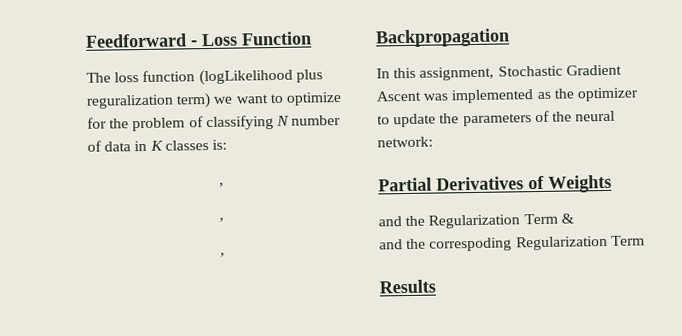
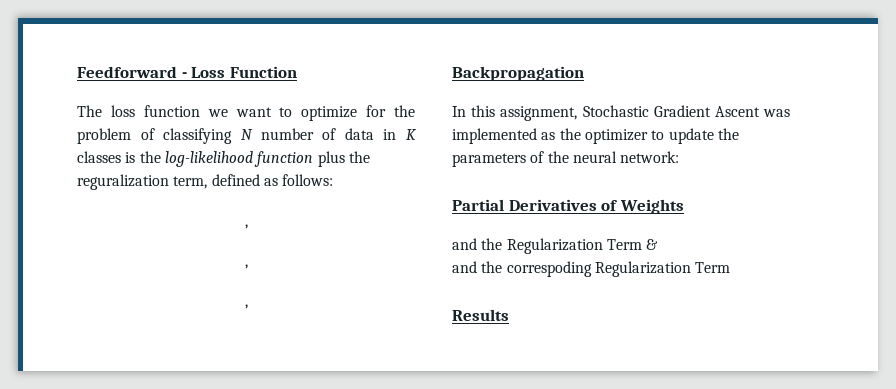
- The loss function (logLikelihood plus reguralization term) we want to optimize for the problem of classifying N number of data in K classes is:
+ The loss function we want to optimize for the problem of classifying N number of data in K classes is the log-likelihood function plus the reguralization term, defined as follows:

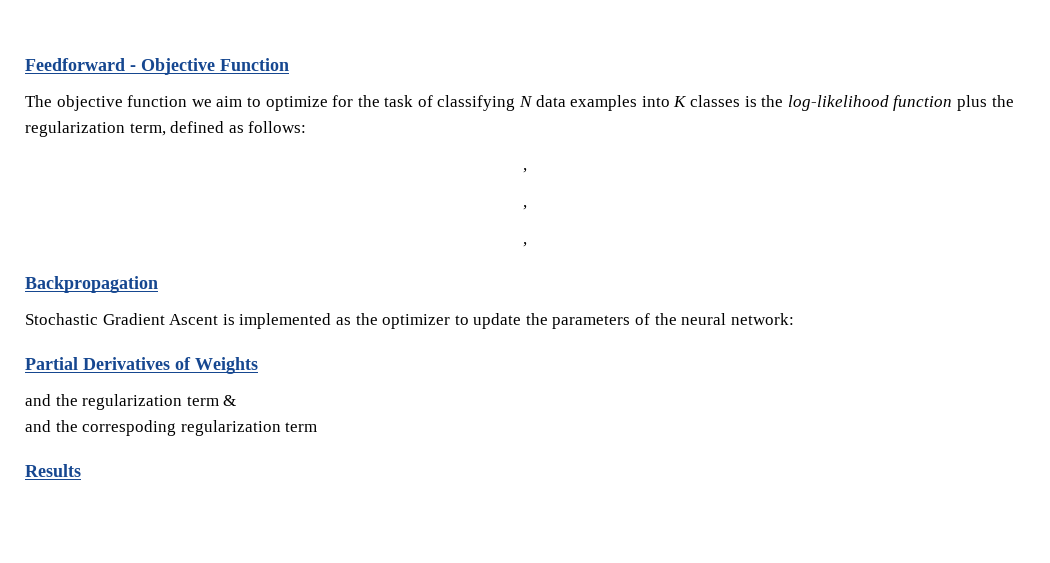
- Feedforward - Loss Function
+ Feedforward - Objective Function
- The loss function we want to optimize for the problem of classifying N number of data in K classes is the log-likelihood function plus the reguralization term, defined as follows:
+ The objective function we aim to optimize for the task of classifying N data examples into K classes is the log-likelihood function plus the regularization term, defined as follows:
- In this assignment, Stochastic Gradient Ascent was implemented as the optimizer to update the parameters of the neural network:
+ Stochastic Gradient Ascent is implemented as the optimizer to update the parameters of the neural network:
- and the Regularization Term &
+ and the regularization term &
- and the correspoding Regularization Term
+ and the correspoding regularization term

